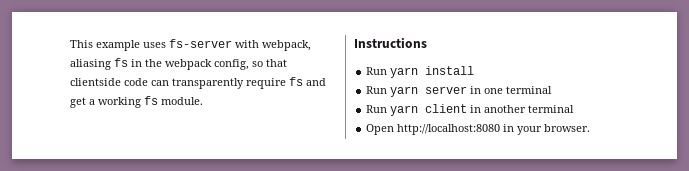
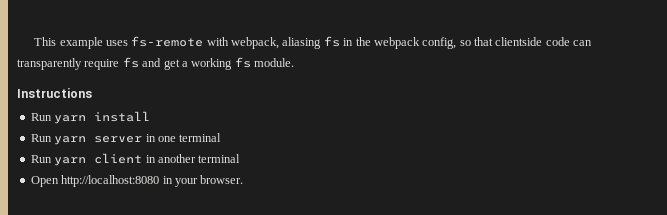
- This example uses fs-server with webpack, aliasing fs in the webpack config, so that clientside code can transparently require fs and get a working fs module.
+ This example uses fs-remote with webpack, aliasing fs in the webpack config, so that clientside code can transparently require fs and get a working fs module.

